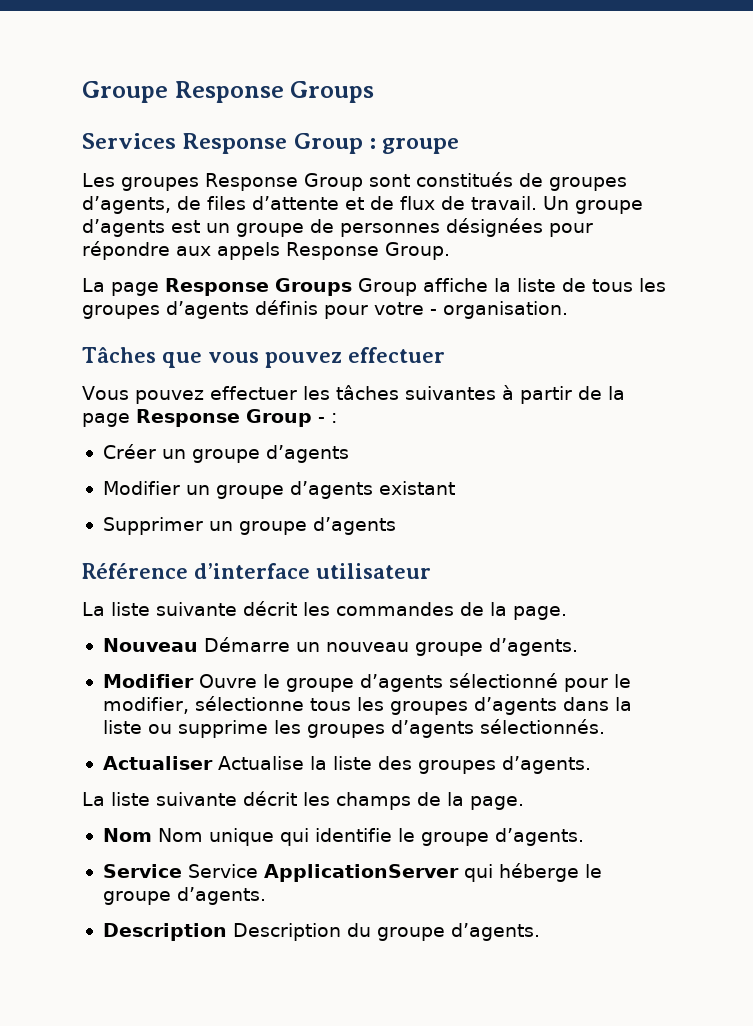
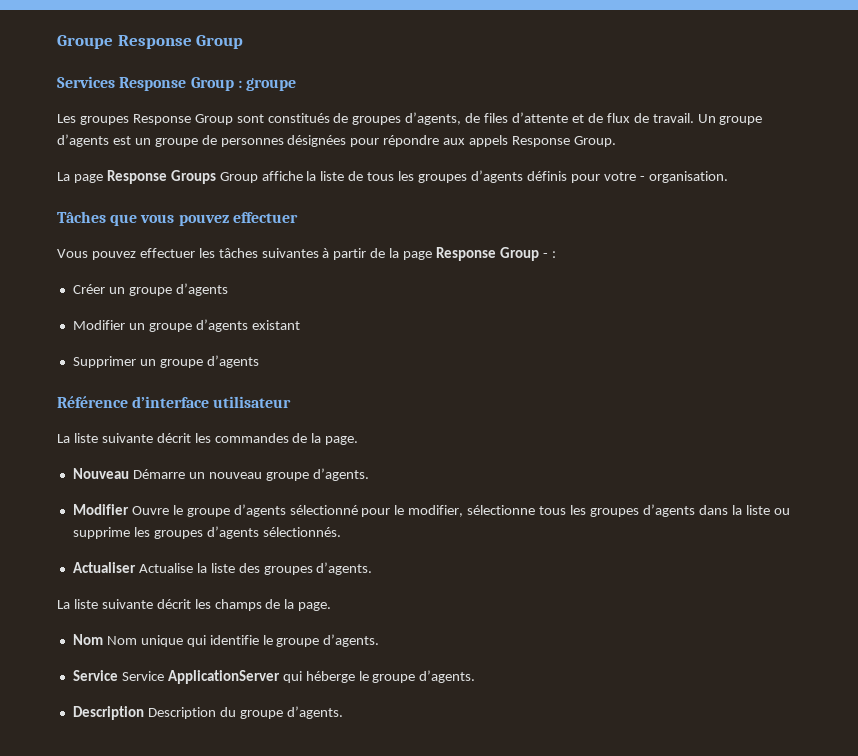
- Groupe Response Groups
+ Groupe Response Group

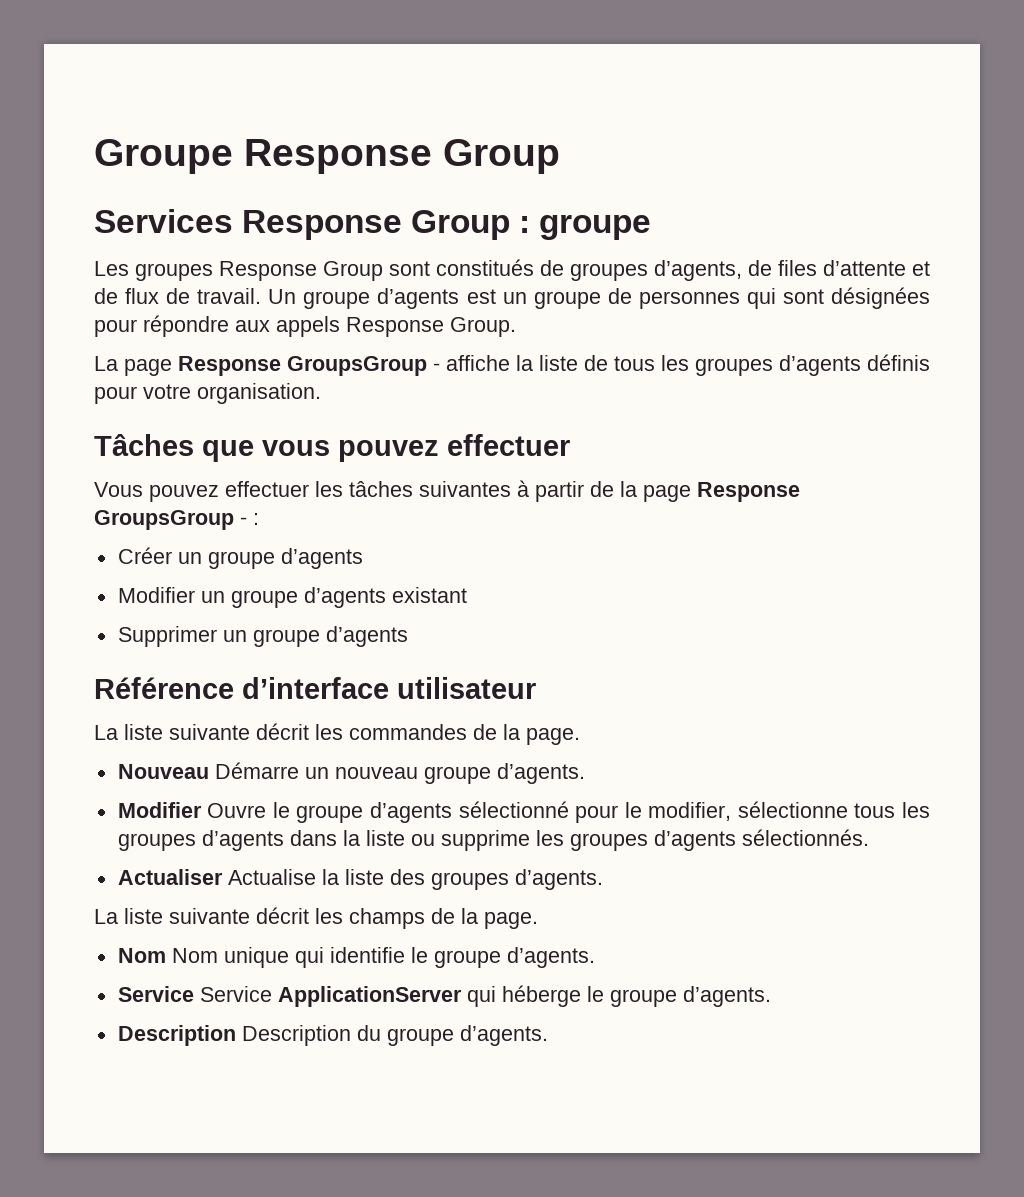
- Un groupe d’agents est un groupe de personnes désignées pour répondre aux appels Response Group.
+ Un groupe d’agents est un groupe de personnes qui sont désignées pour répondre aux appels Response Group.
- La page Response Groups Group affiche la liste de tous les groupes d’agents définis pour votre - organisation.
+ La page Response GroupsGroup - affiche la liste de tous les groupes d’agents définis pour votre organisation.
- Vous pouvez effectuer les tâches suivantes à partir de la page Response Group - :
+ Vous pouvez effectuer les tâches suivantes à partir de la page Response GroupsGroup - :

